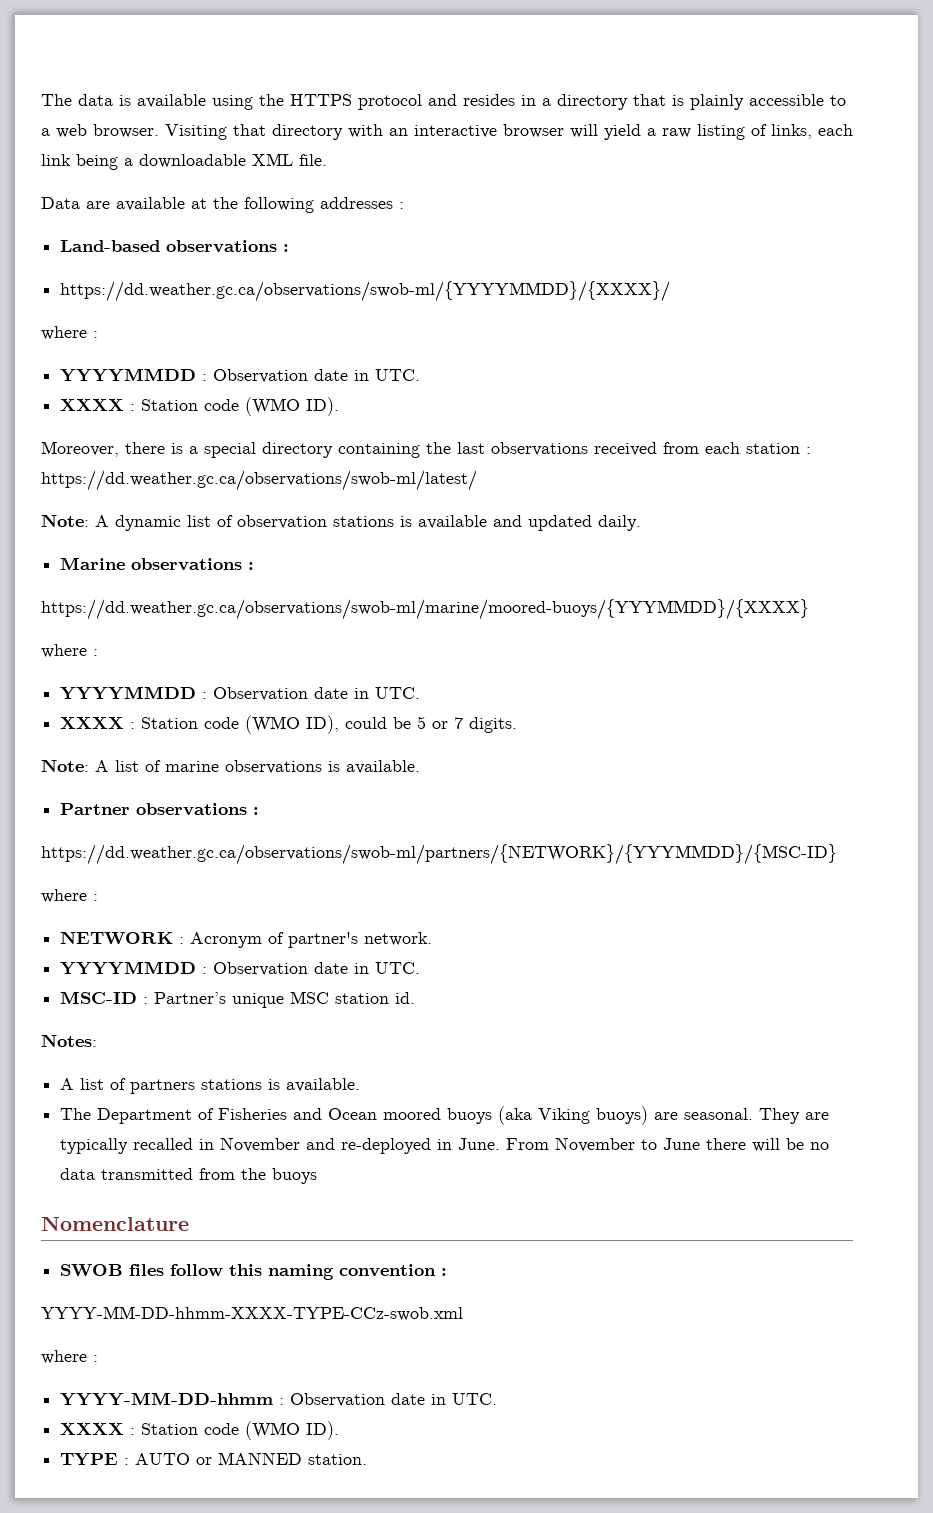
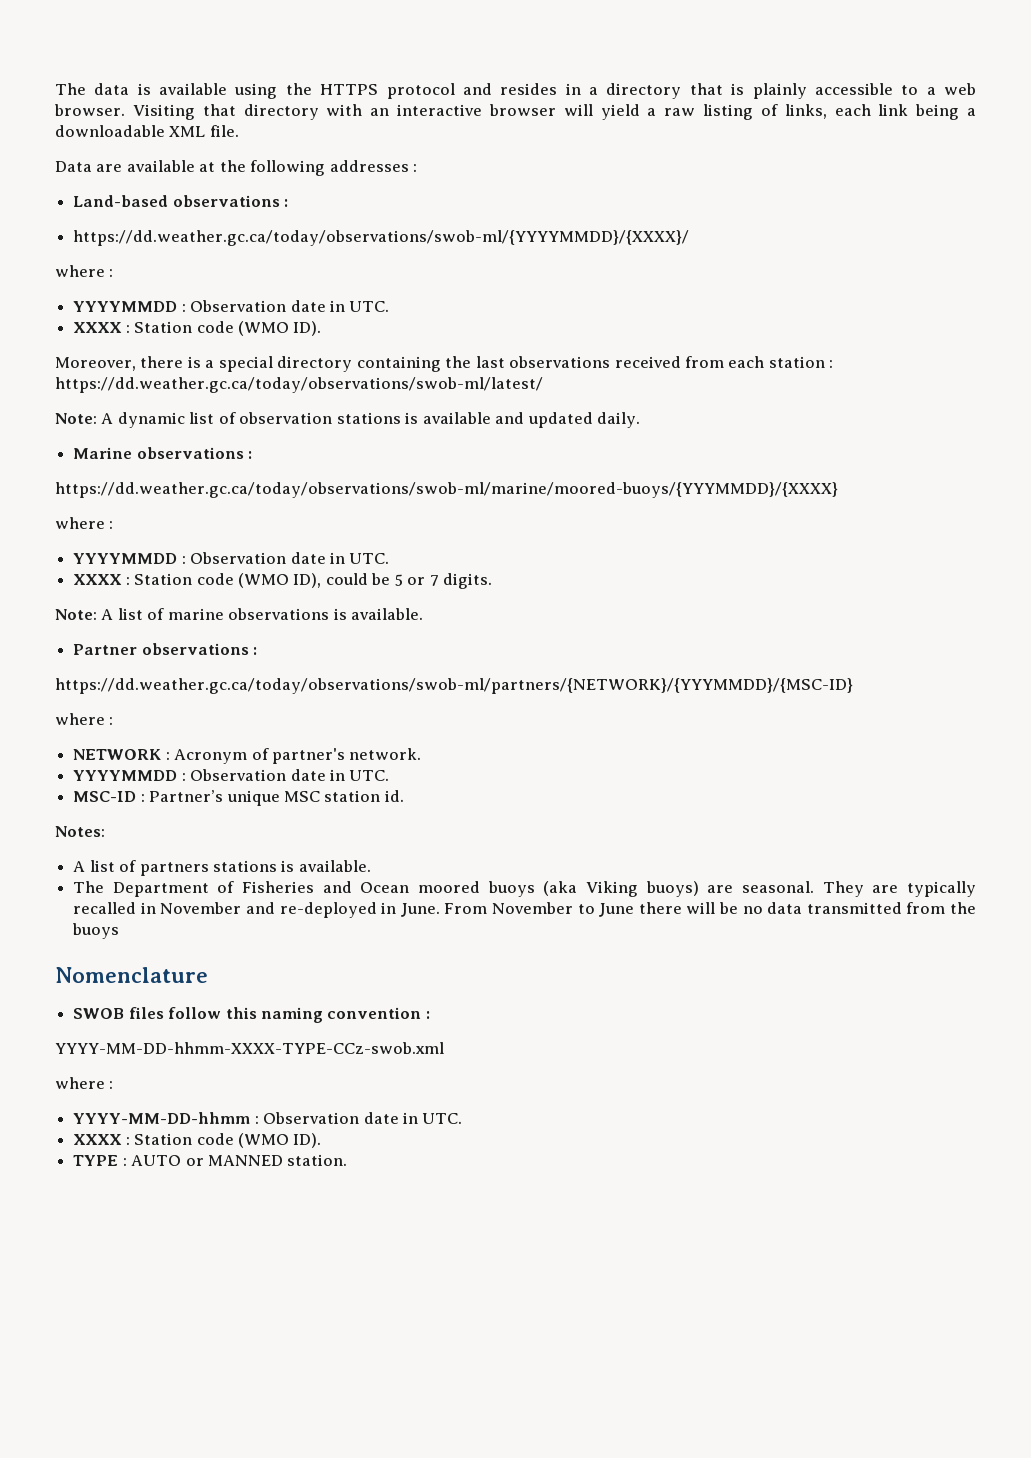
- https://dd.weather.gc.ca/observations/swob-ml/{YYYYMMDD}/{XXXX}/
+ https://dd.weather.gc.ca/today/observations/swob-ml/{YYYYMMDD}/{XXXX}/
- Moreover, there is a special directory containing the last observations received from each station : https://dd.weather.gc.ca/observations/swob-ml/latest/
+ Moreover, there is a special directory containing the last observations received from each station : https://dd.weather.gc.ca/today/observations/swob-ml/latest/
- https://dd.weather.gc.ca/observations/swob-ml/marine/moored-buoys/{YYYMMDD}/{XXXX}
+ https://dd.weather.gc.ca/today/observations/swob-ml/marine/moored-buoys/{YYYMMDD}/{XXXX}
- https://dd.weather.gc.ca/observations/swob-ml/partners/{NETWORK}/{YYYMMDD}/{MSC-ID}
+ https://dd.weather.gc.ca/today/observations/swob-ml/partners/{NETWORK}/{YYYMMDD}/{MSC-ID}

